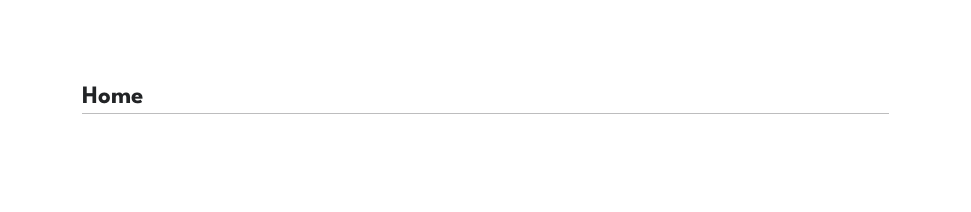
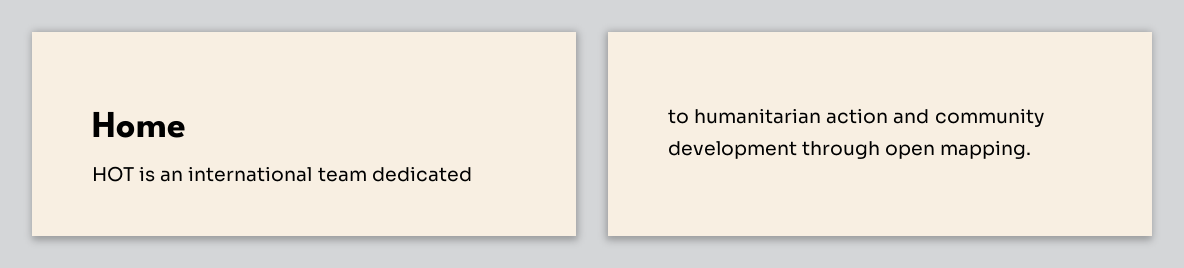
+ HOT is an international team dedicated to humanitarian action and community development through open mapping.

